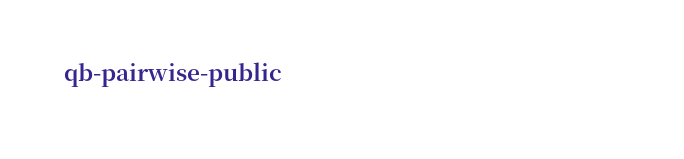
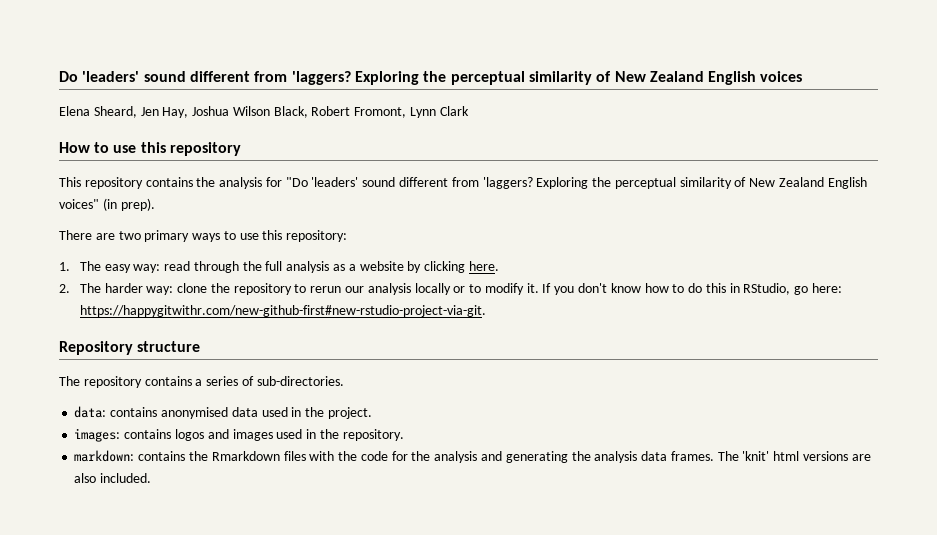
- qb-pairwise-public
+ Do 'leaders' sound different from 'laggers? Exploring the perceptual similarity of New Zealand English voices
+ Elena Sheard, Jen Hay, Joshua Wilson Black, Robert Fromont, Lynn Clark
+ How to use this repository
+ This repository contains the analysis for "Do 'leaders' sound different from 'laggers? Exploring the perceptual similarity of New Zealand English voices" (in prep).
+ There are two primary ways to use this repository:
+ 1. The easy way: read through the full analysis as a website by clicking here.
+ 2. The harder way: clone the repository to rerun our analysis locally or to modify it. If you don't know how to do this in RStudio, go here: https://happygitwithr.com/new-github-first#new-rstudio-project-via-git.
+ Repository structure
+ The repository contains a series of sub-directories.
+ data: contains anonymised data used in the project.
+ images: contains logos and images used in the repository.
+ markdown: contains the Rmarkdown files with the code for the analysis and generating the analysis data frames. The 'knit' html versions are also included.

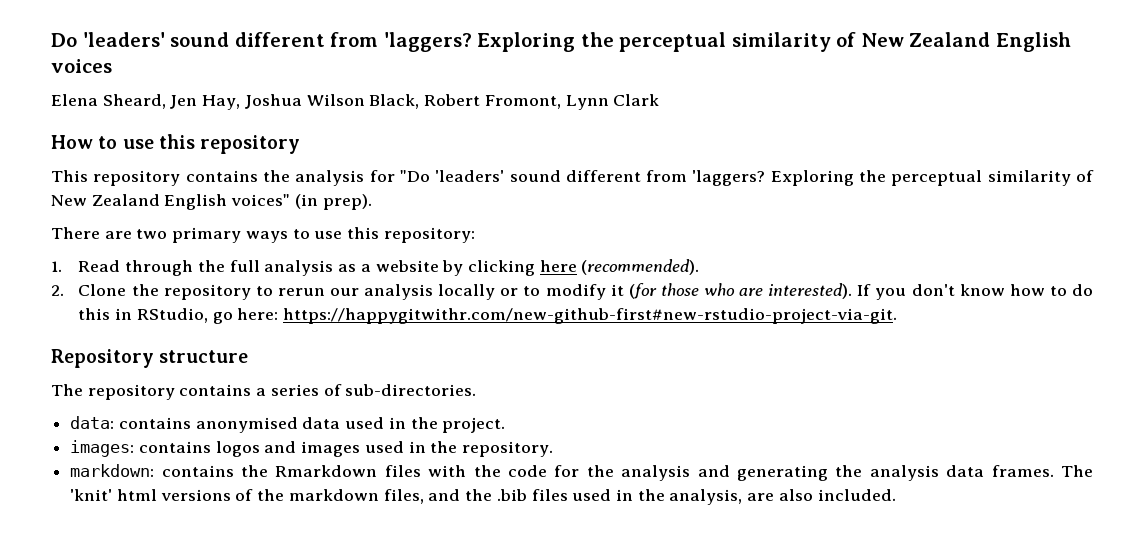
- 1. The easy way: read through the full analysis as a website by clicking here.
+ 1. Read through the full analysis as a website by clicking here (recommended).
- 2. The harder way: clone the repository to rerun our analysis locally or to modify it.
+ 2. Clone the repository to rerun our analysis locally or to modify it (for those who are interested).
- The 'knit' html versions are also included.
+ The 'knit' html versions of the markdown files, and the .bib files used in the analysis, are also included.

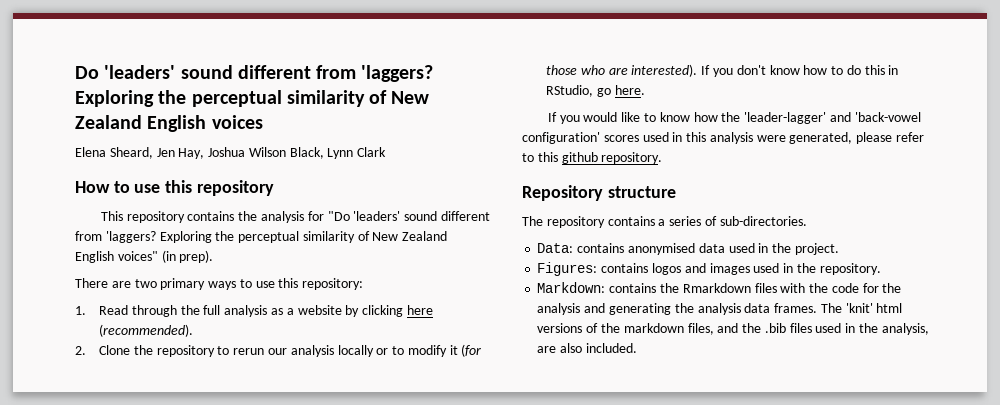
- Elena Sheard, Jen Hay, Joshua Wilson Black, Robert Fromont, Lynn Clark
+ Elena Sheard, Jen Hay, Joshua Wilson Black, Lynn Clark
- If you don't know how to do this in RStudio, go here: https://happygitwithr.com/new-github-first#new-rstudio-project-via-git.
+ If you don't know how to do this in RStudio, go here.
+ If you would like to know how the 'leader-lagger' and 'back-vowel configuration' scores used in this analysis were generated, please refer to this github repository.
- data: contains anonymised data used in the project.
+ Data: contains anonymised data used in the project.
- images: contains logos and images used in the repository.
+ Figures: contains logos and images used in the repository.
- markdown: contains the Rmarkdown files with the code for the analysis and generating the analysis data frames.
+ Markdown: contains the Rmarkdown files with the code for the analysis and generating the analysis data frames.

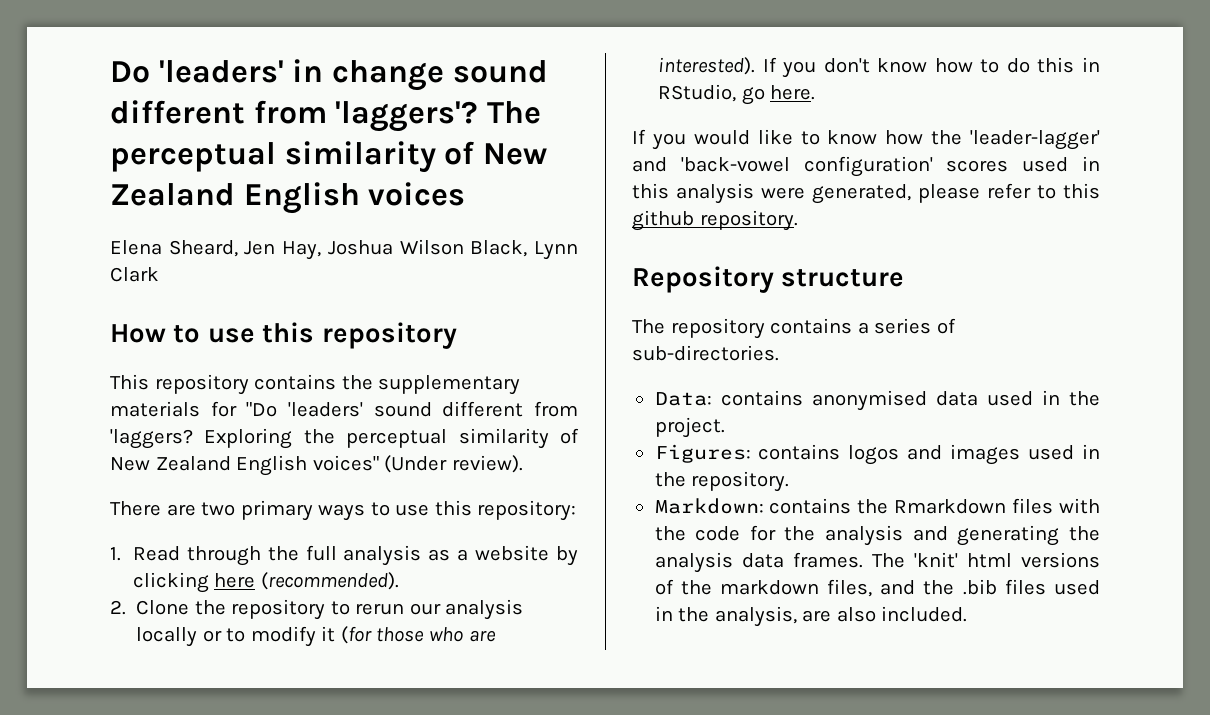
- Do 'leaders' sound different from 'laggers? Exploring the perceptual similarity of New Zealand English voices
+ Do 'leaders' in change sound different from 'laggers'? The perceptual similarity of New Zealand English voices
- This repository contains the analysis for "Do 'leaders' sound different from 'laggers?
+ This repository contains the supplementary materials for "Do 'leaders' sound different from 'laggers?
- Exploring the perceptual similarity of New Zealand English voices" (in prep).
+ Exploring the perceptual similarity of New Zealand English voices" (Under review).

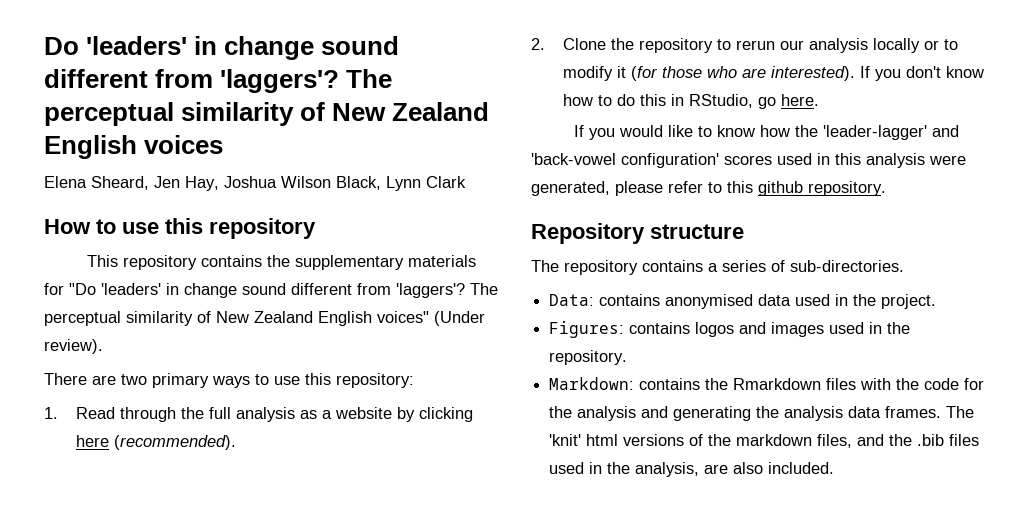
- This repository contains the supplementary materials for "Do 'leaders' sound different from 'laggers? Exploring the perceptual similarity of New Zealand English voices" (Under review).
+ This repository contains the supplementary materials for "Do 'leaders' in change sound different from 'laggers'? The perceptual similarity of New Zealand English voices" (Under review).

